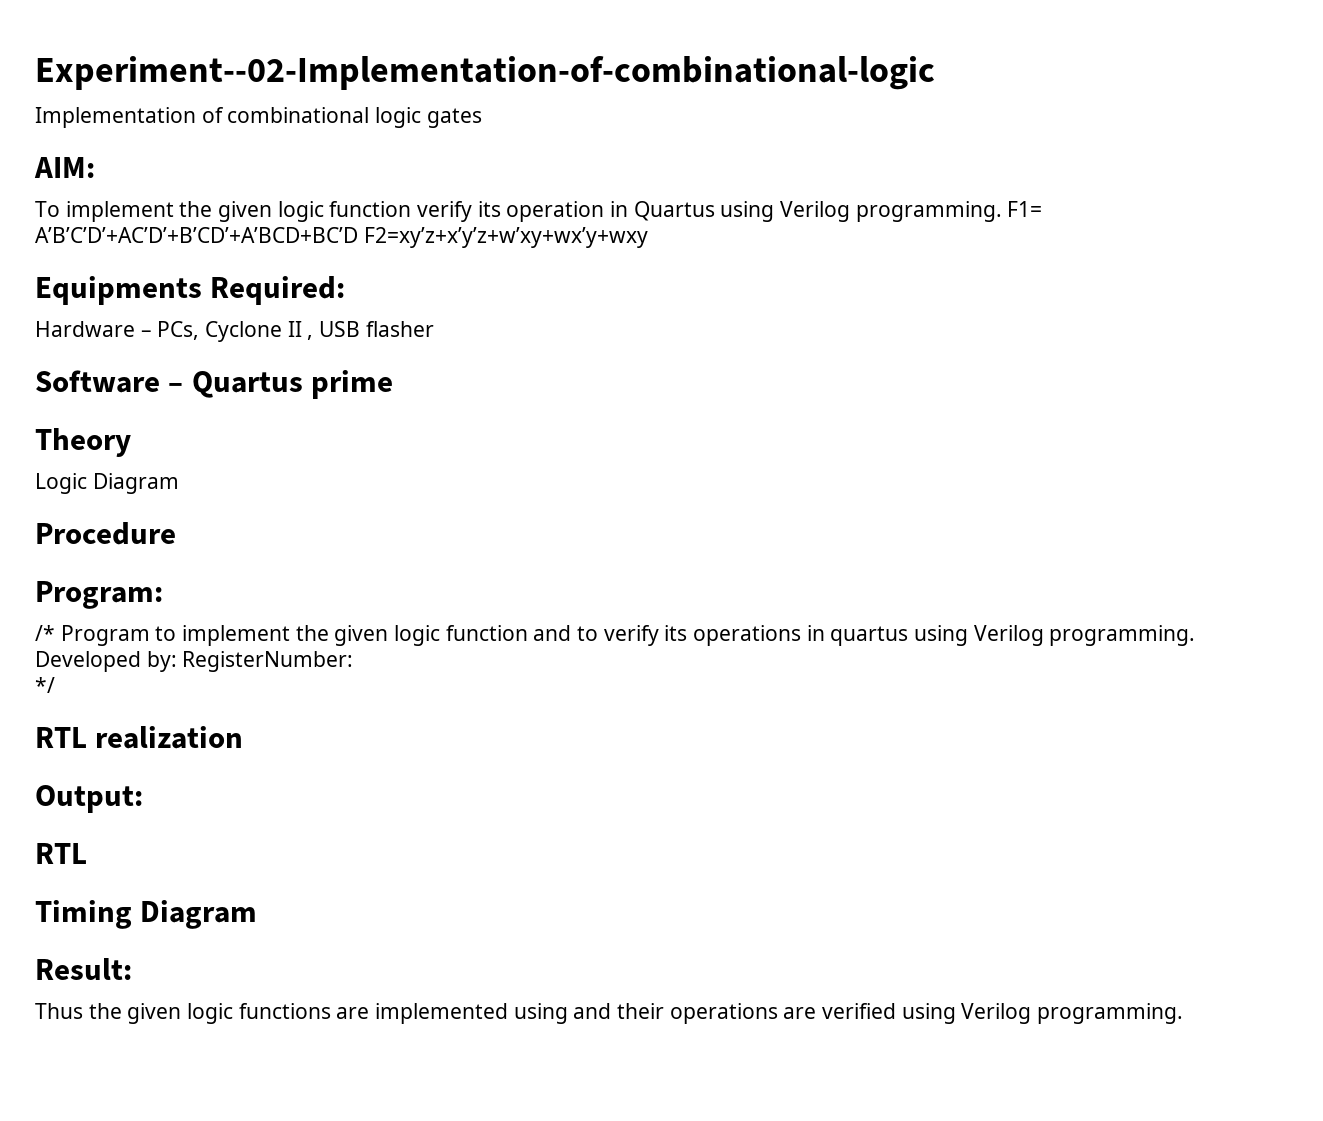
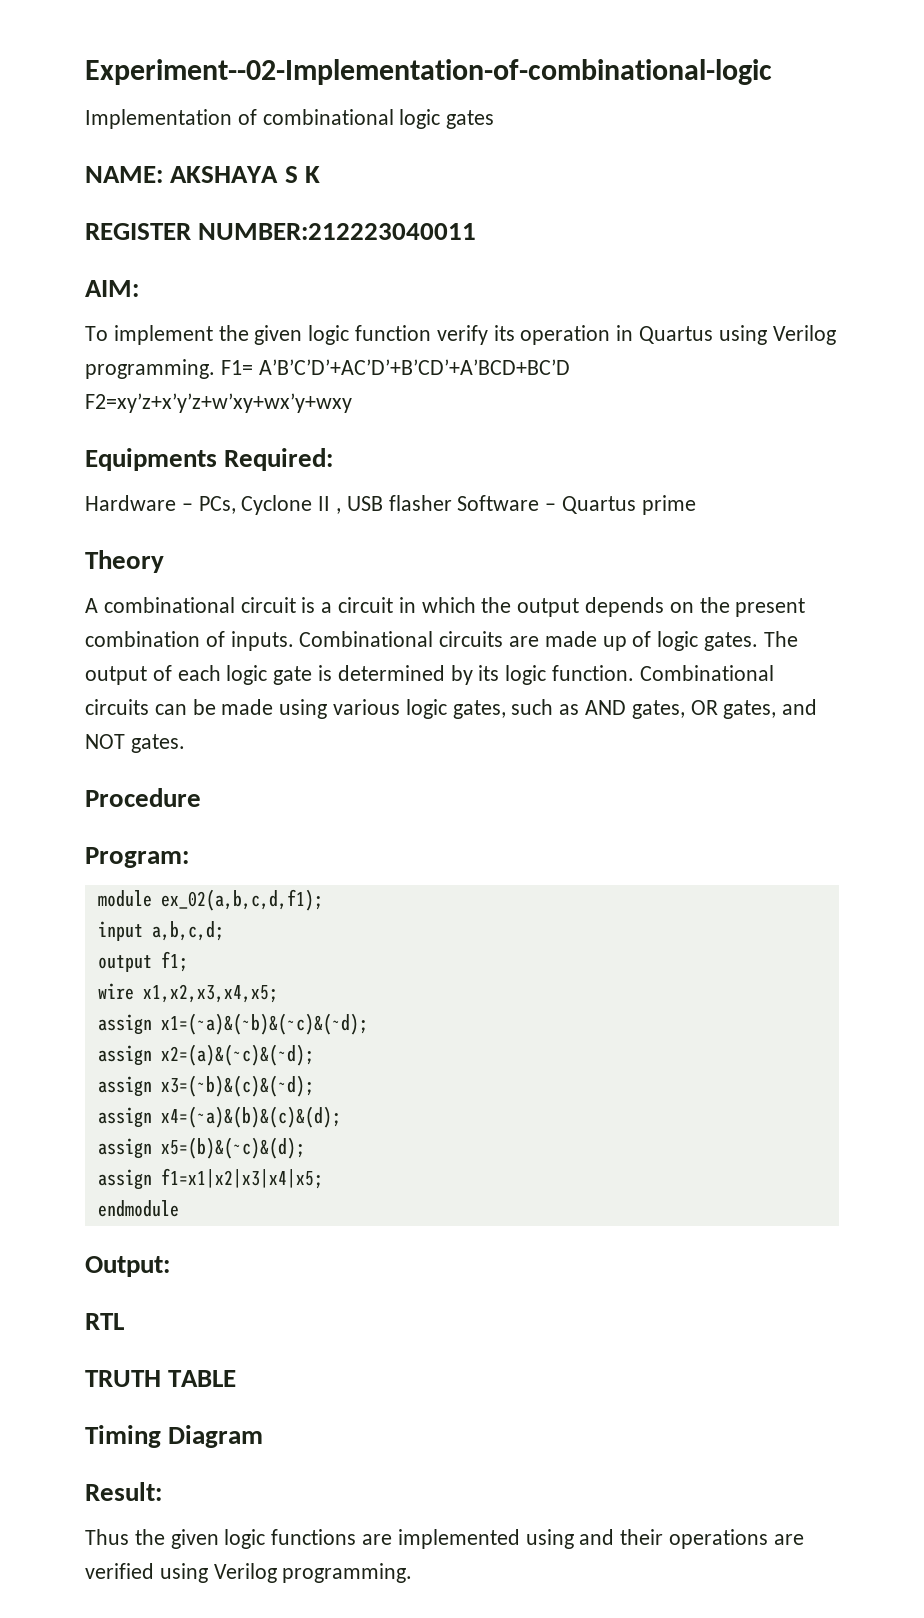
+ NAME: AKSHAYA S K
+ REGISTER NUMBER:212223040011
- Hardware – PCs, Cyclone II , USB flasher
- Software – Quartus prime
+ Hardware – PCs, Cyclone II , USB flasher Software – Quartus prime
- Logic Diagram
+ A combinational circuit is a circuit in which the output depends on the present combination of inputs. Combinational circuits are made up of logic gates. The output of each logic gate is determined by its logic function. Combinational circuits can be made using various logic gates, such as AND gates, OR gates, and NOT gates.
  Procedure
  Program:
- /* Program to implement the given logic function and to verify its operations in quartus using Verilog programming. Developed by: RegisterNumber:
- */
- RTL realization
+ module ex_02(a,b,c,d,f1);
+ input a,b,c,d;
+ output f1;
+ wire x1,x2,x3,x4,x5;
+ assign x1=(~a)&(~b)&(~c)&(~d);
+ assign x2=(a)&(~c)&(~d);
+ assign x3=(~b)&(c)&(~d);
+ assign x4=(~a)&(b)&(c)&(d);
+ assign x5=(b)&(~c)&(d);
+ assign f1=x1|x2|x3|x4|x5;
+ endmodule
+ TRUTH TABLE

